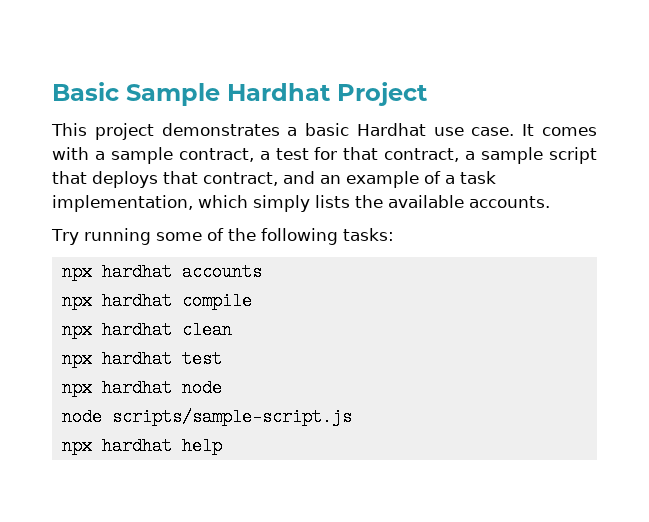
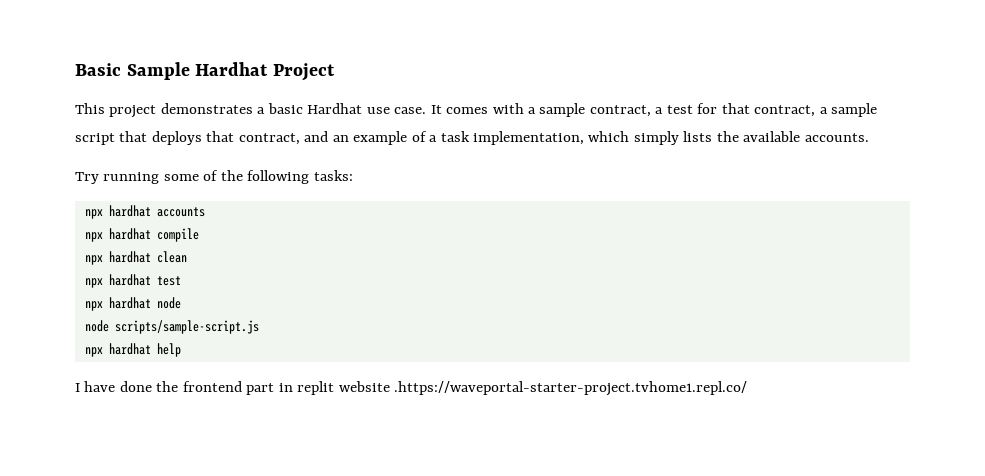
+ I have done the frontend part in replit website .https://waveportal-starter-project.tvhome1.repl.co/

